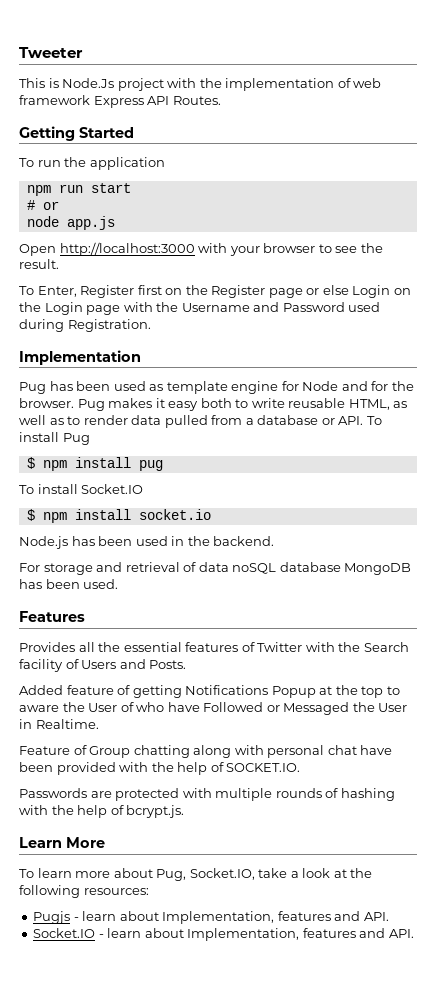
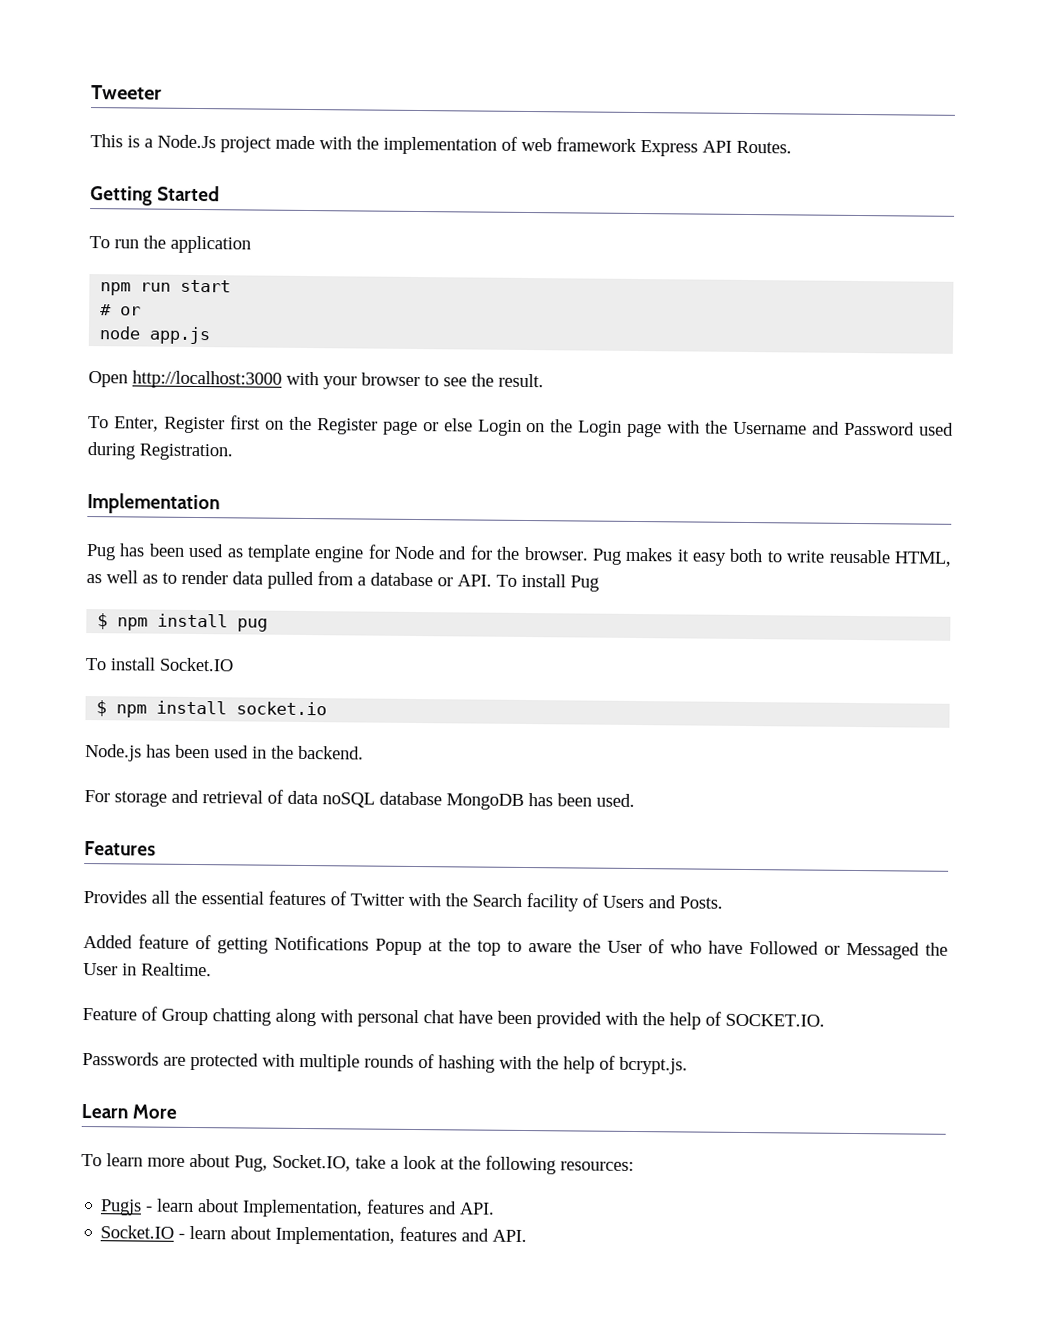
- This is Node.Js project with the implementation of web framework Express API Routes.
+ This is a Node.Js project made with the implementation of web framework Express API Routes.

